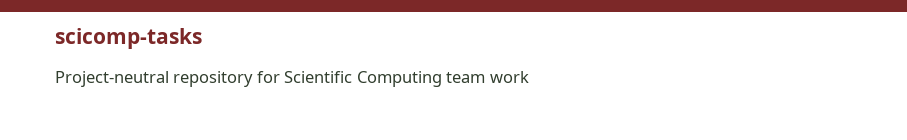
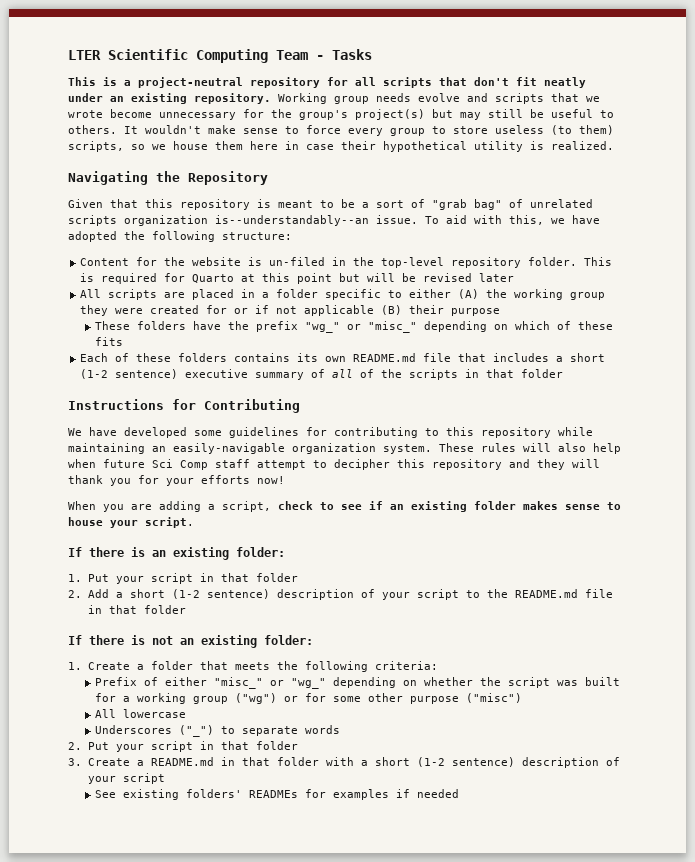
- scicomp-tasks
- Project-neutral repository for Scientific Computing team work
+ LTER Scientific Computing Team - Tasks
+ This is a project-neutral repository for all scripts that don't fit neatly under an existing repository. Working group needs evolve and scripts that we wrote become unnecessary for the group's project(s) but may still be useful to others. It wouldn't make sense to force every group to store useless (to them) scripts, so we house them here in case their hypothetical utility is realized.
+ Navigating the Repository
+ Given that this repository is meant to be a sort of "grab bag" of unrelated scripts organization is--understandably--an issue. To aid with this, we have adopted the following structure:
+ Content for the website is un-filed in the top-level repository folder. This is required for Quarto at this point but will be revised later
+ All scripts are placed in a folder specific to either (A) the working group they were created for or if not applicable (B) their purpose
+ These folders have the prefix "wg_" or "misc_" depending on which of these fits
+ Each of these folders contains its own README.md file that includes a short (1-2 sentence) executive summary of all of the scripts in that folder
+ Instructions for Contributing
+ We have developed some guidelines for contributing to this repository while maintaining an easily-navigable organization system. These rules will also help when future Sci Comp staff attempt to decipher this repository and they will thank you for your efforts now!
+ When you are adding a script, check to see if an existing folder makes sense to house your script.
+ If there is an existing folder:
+ 1. Put your script in that folder
+ 2. Add a short (1-2 sentence) description of your script to the README.md file in that folder
+ If there is not an existing folder:
+ 1. Create a folder that meets the following criteria:
+ Prefix of either "misc_" or "wg_" depending on whether the script was built for a working group ("wg") or for some other purpose ("misc")
+ All lowercase
+ Underscores ("_") to separate words
+ 2. Put your script in that folder
+ 3. Create a README.md in that folder with a short (1-2 sentence) description of your script
+ See existing folders' READMEs for examples if needed

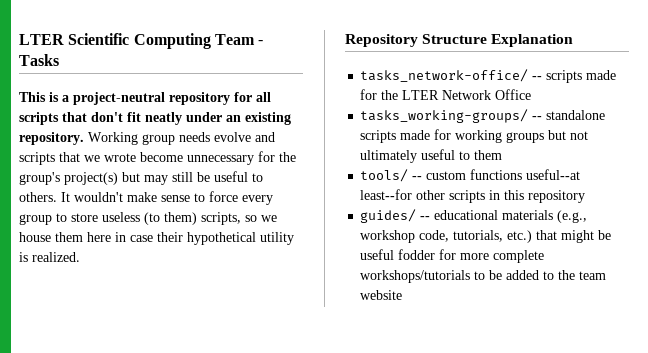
- Navigating the Repository
- Given that this repository is meant to be a sort of "grab bag" of unrelated scripts organization is--understandably--an issue. To aid with this, we have adopted the following structure:
- Content for the website is un-filed in the top-level repository folder. This is required for Quarto at this point but will be revised later
- All scripts are placed in a folder specific to either (A) the working group they were created for or if not applicable (B) their purpose
- These folders have the prefix "wg_" or "misc_" depending on which of these fits
- Each of these folders contains its own README.md file that includes a short (1-2 sentence) executive summary of all of the scripts in that folder
- Instructions for Contributing
- We have developed some guidelines for contributing to this repository while maintaining an easily-navigable organization system. These rules will also help when future Sci Comp staff attempt to decipher this repository and they will thank you for your efforts now!
- When you are adding a script, check to see if an existing folder makes sense to house your script.
- If there is an existing folder:
- 1. Put your script in that folder
- 2. Add a short (1-2 sentence) description of your script to the README.md file in that folder
- If there is not an existing folder:
- 1. Create a folder that meets the following criteria:
- Prefix of either "misc_" or "wg_" depending on whether the script was built for a working group ("wg") or for some other purpose ("misc")
- All lowercase
- Underscores ("_") to separate words
- 2. Put your script in that folder
- 3. Create a README.md in that folder with a short (1-2 sentence) description of your script
- See existing folders' READMEs for examples if needed
+ Repository Structure Explanation
+ tasks_network-office/ -- scripts made for the LTER Network Office
+ tasks_working-groups/ -- standalone scripts made for working groups but not ultimately useful to them
+ tools/ -- custom functions useful--at least--for other scripts in this repository
+ guides/ -- educational materials (e.g., workshop code, tutorials, etc.) that might be useful fodder for more complete workshops/tutorials to be added to the team website

